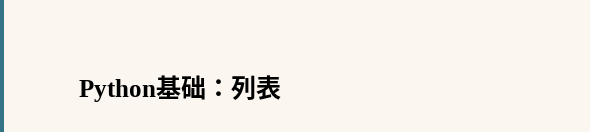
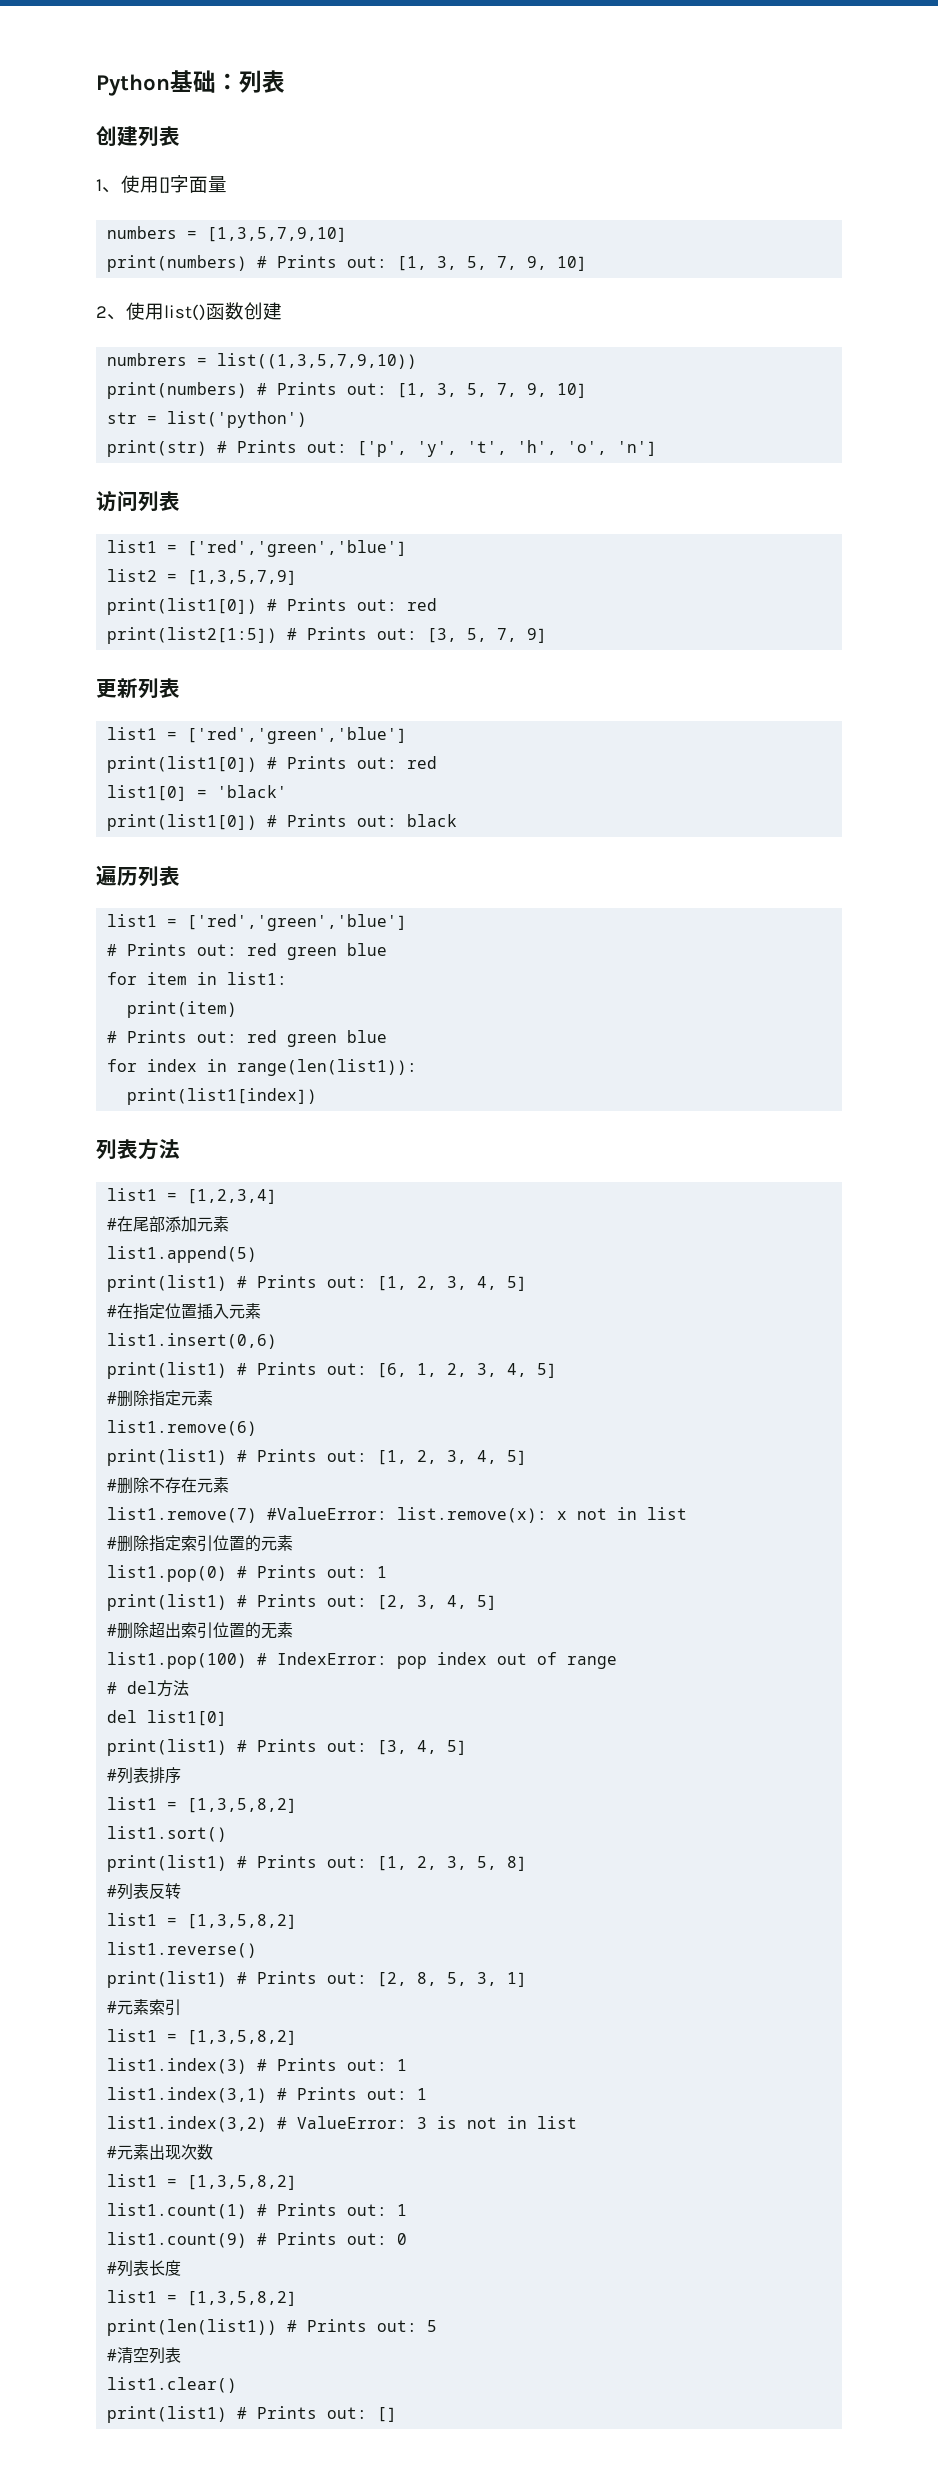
+ 创建列表
+ 1、使用[]字面量
+ numbers = [1,3,5,7,9,10]
+ print(numbers) # Prints out: [1, 3, 5, 7, 9, 10]
+ 2、使用list()函数创建
+ numbrers = list((1,3,5,7,9,10))
+ print(numbers) # Prints out: [1, 3, 5, 7, 9, 10]
+ str = list('python')
+ print(str) # Prints out: ['p', 'y', 't', 'h', 'o', 'n']
+ 访问列表
+ list1 = ['red','green','blue']
+ list2 = [1,3,5,7,9]
+ print(list1[0]) # Prints out: red
+ print(list2[1:5]) # Prints out: [3, 5, 7, 9]
+ 更新列表
+ list1 = ['red','green','blue']
+ print(list1[0]) # Prints out: red
+ list1[0] = 'black'
+ print(list1[0]) # Prints out: black
+ 遍历列表
+ list1 = ['red','green','blue']
+ # Prints out: red green blue
+ for item in list1:
+ print(item)
+ # Prints out: red green blue
+ for index in range(len(list1)):
+ print(list1[index])
+ 列表方法
+ list1 = [1,2,3,4]
+ #在尾部添加元素
+ list1.append(5)
+ print(list1) # Prints out: [1, 2, 3, 4, 5]
+ #在指定位置插入元素
+ list1.insert(0,6)
+ print(list1) # Prints out: [6, 1, 2, 3, 4, 5]
+ #删除指定元素
+ list1.remove(6)
+ print(list1) # Prints out: [1, 2, 3, 4, 5]
+ #删除不存在元素
+ list1.remove(7) #ValueError: list.remove(x): x not in list
+ #删除指定索引位置的元素
+ list1.pop(0) # Prints out: 1
+ print(list1) # Prints out: [2, 3, 4, 5]
+ #删除超出索引位置的无素
+ list1.pop(100) # IndexError: pop index out of range
+ # del方法
+ del list1[0]
+ print(list1) # Prints out: [3, 4, 5]
+ #列表排序
+ list1 = [1,3,5,8,2]
+ list1.sort()
+ print(list1) # Prints out: [1, 2, 3, 5, 8]
+ #列表反转
+ list1 = [1,3,5,8,2]
+ list1.reverse()
+ print(list1) # Prints out: [2, 8, 5, 3, 1]
+ #元素索引
+ list1 = [1,3,5,8,2]
+ list1.index(3) # Prints out: 1
+ list1.index(3,1) # Prints out: 1
+ list1.index(3,2) # ValueError: 3 is not in list
+ #元素出现次数
+ list1 = [1,3,5,8,2]
+ list1.count(1) # Prints out: 1
+ list1.count(9) # Prints out: 0
+ #列表长度
+ list1 = [1,3,5,8,2]
+ print(len(list1)) # Prints out: 5
+ #清空列表
+ list1.clear()
+ print(list1) # Prints out: []

